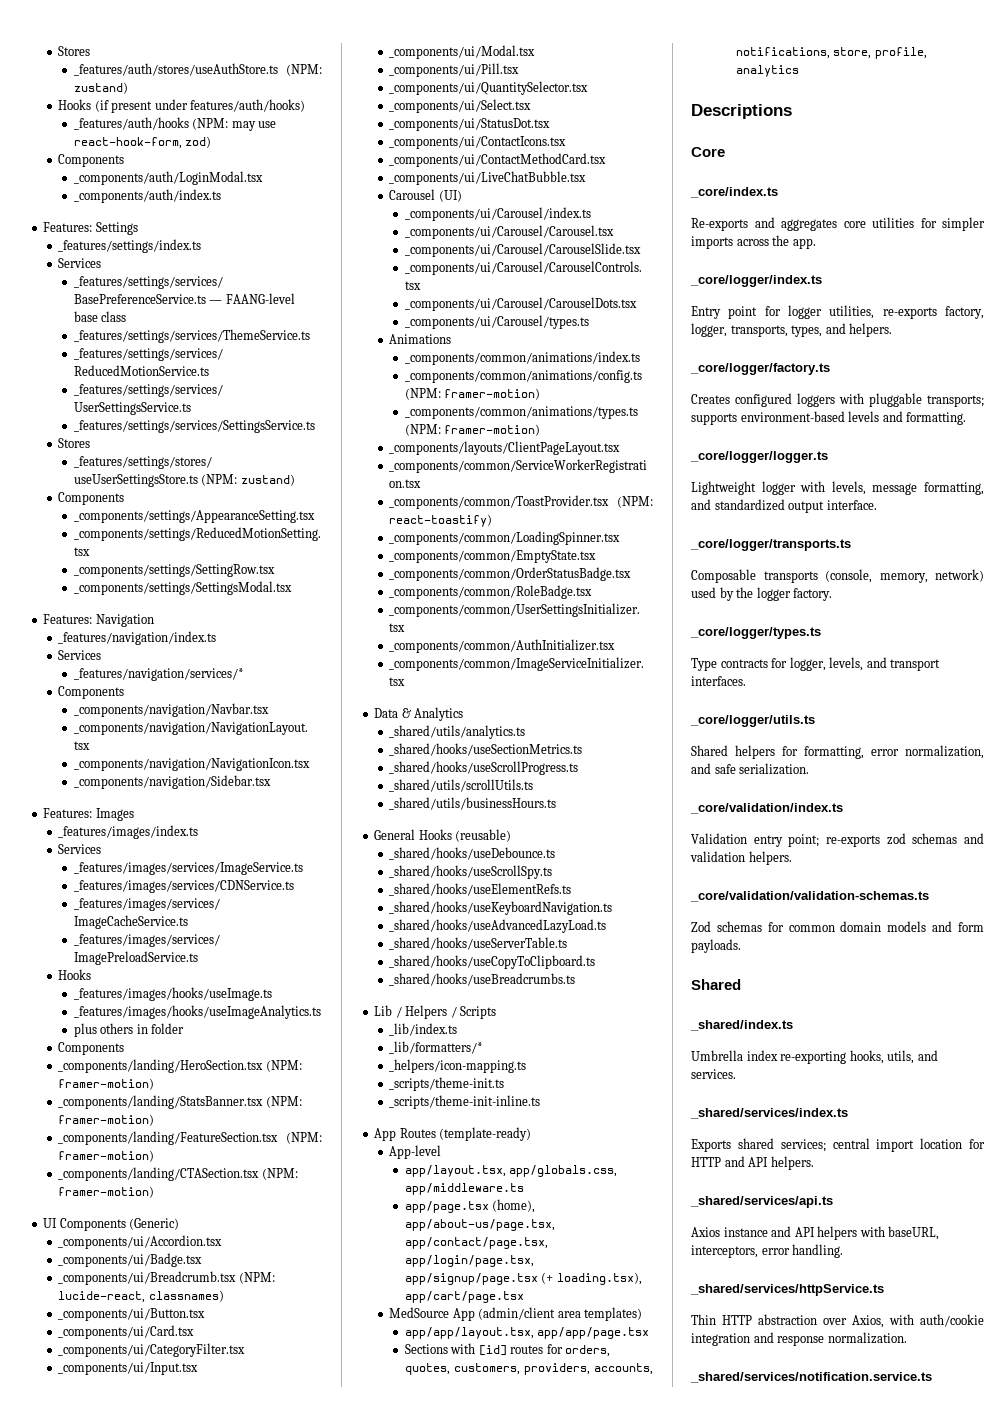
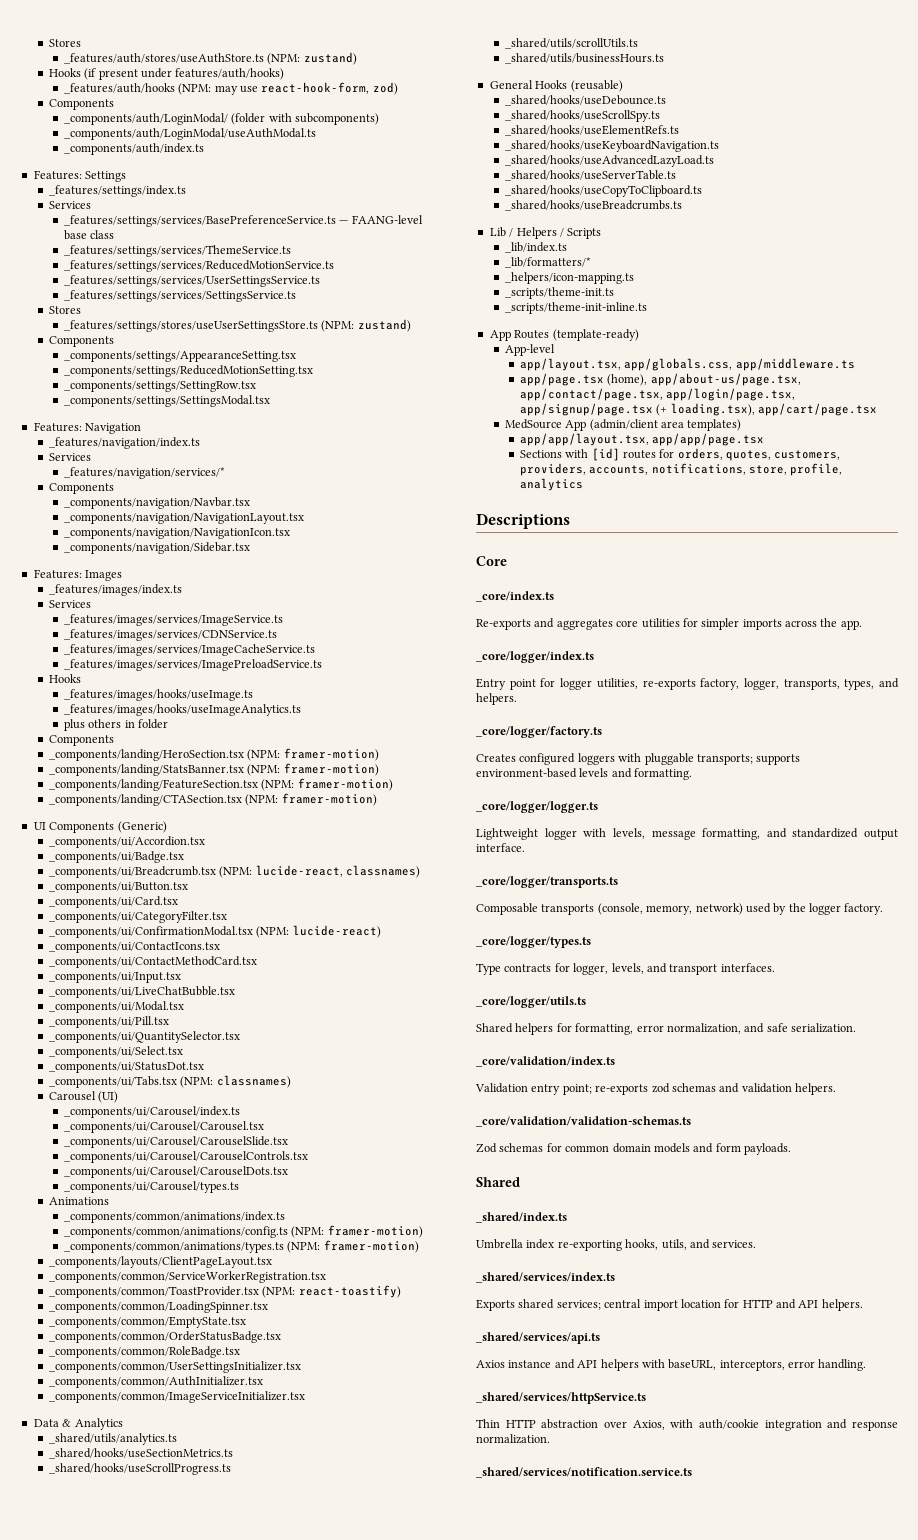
- _components/auth/LoginModal.tsx
+ _components/auth/LoginModal/ (folder with subcomponents)
+ _components/auth/LoginModal/useAuthModal.ts
+ _components/ui/ConfirmationModal.tsx (NPM: lucide-react)
+ _components/ui/ContactIcons.tsx
+ _components/ui/ContactMethodCard.tsx
+ _components/ui/LiveChatBubble.tsx
- _components/ui/ContactIcons.tsx
- _components/ui/ContactMethodCard.tsx
- _components/ui/LiveChatBubble.tsx
+ _components/ui/Tabs.tsx (NPM: classnames)

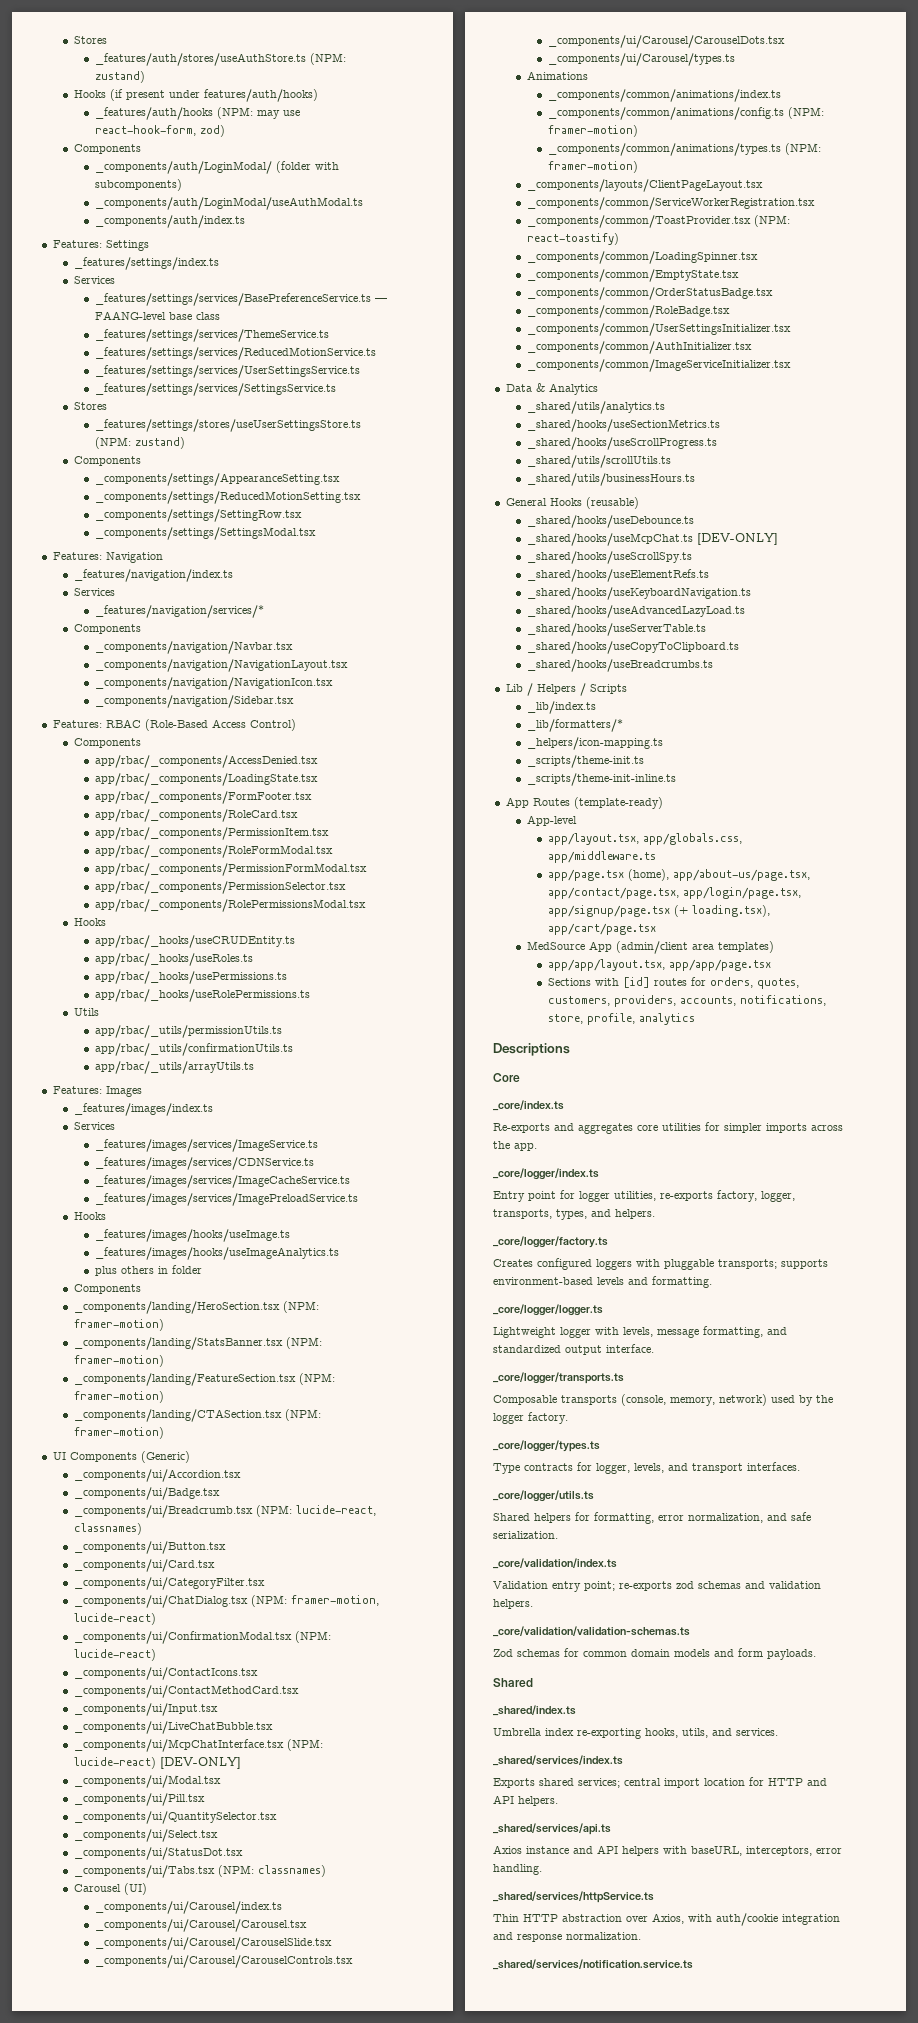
+ Features: RBAC (Role-Based Access Control)
+ Components
+ app/rbac/_components/AccessDenied.tsx
+ app/rbac/_components/LoadingState.tsx
+ app/rbac/_components/FormFooter.tsx
+ app/rbac/_components/RoleCard.tsx
+ app/rbac/_components/PermissionItem.tsx
+ app/rbac/_components/RoleFormModal.tsx
+ app/rbac/_components/PermissionFormModal.tsx
+ app/rbac/_components/PermissionSelector.tsx
+ app/rbac/_components/RolePermissionsModal.tsx
+ Hooks
+ app/rbac/_hooks/useCRUDEntity.ts
+ app/rbac/_hooks/useRoles.ts
+ app/rbac/_hooks/usePermissions.ts
+ app/rbac/_hooks/useRolePermissions.ts
+ Utils
+ app/rbac/_utils/permissionUtils.ts
+ app/rbac/_utils/confirmationUtils.ts
+ app/rbac/_utils/arrayUtils.ts
+ _components/ui/ChatDialog.tsx (NPM: framer-motion, lucide-react)
+ _components/ui/McpChatInterface.tsx (NPM: lucide-react) [DEV-ONLY]
+ _shared/hooks/useMcpChat.ts [DEV-ONLY]

